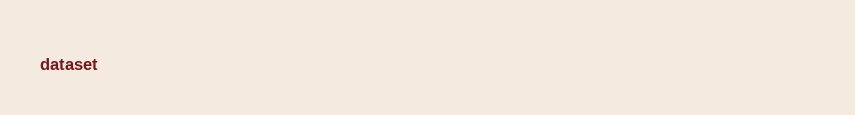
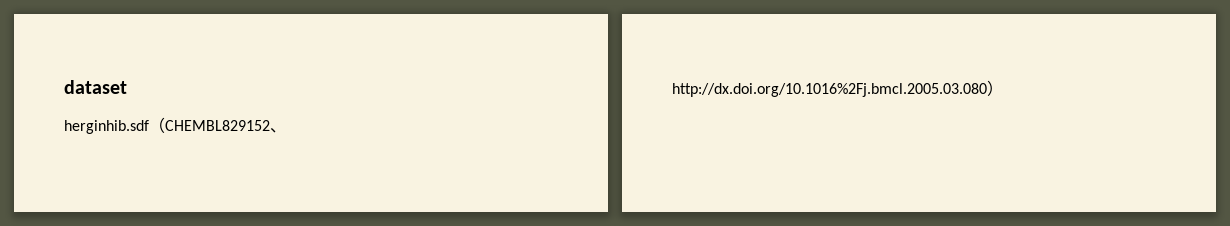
+ herginhib.sdf（CHEMBL829152、http://dx.doi.org/10.1016%2Fj.bmcl.2005.03.080）

